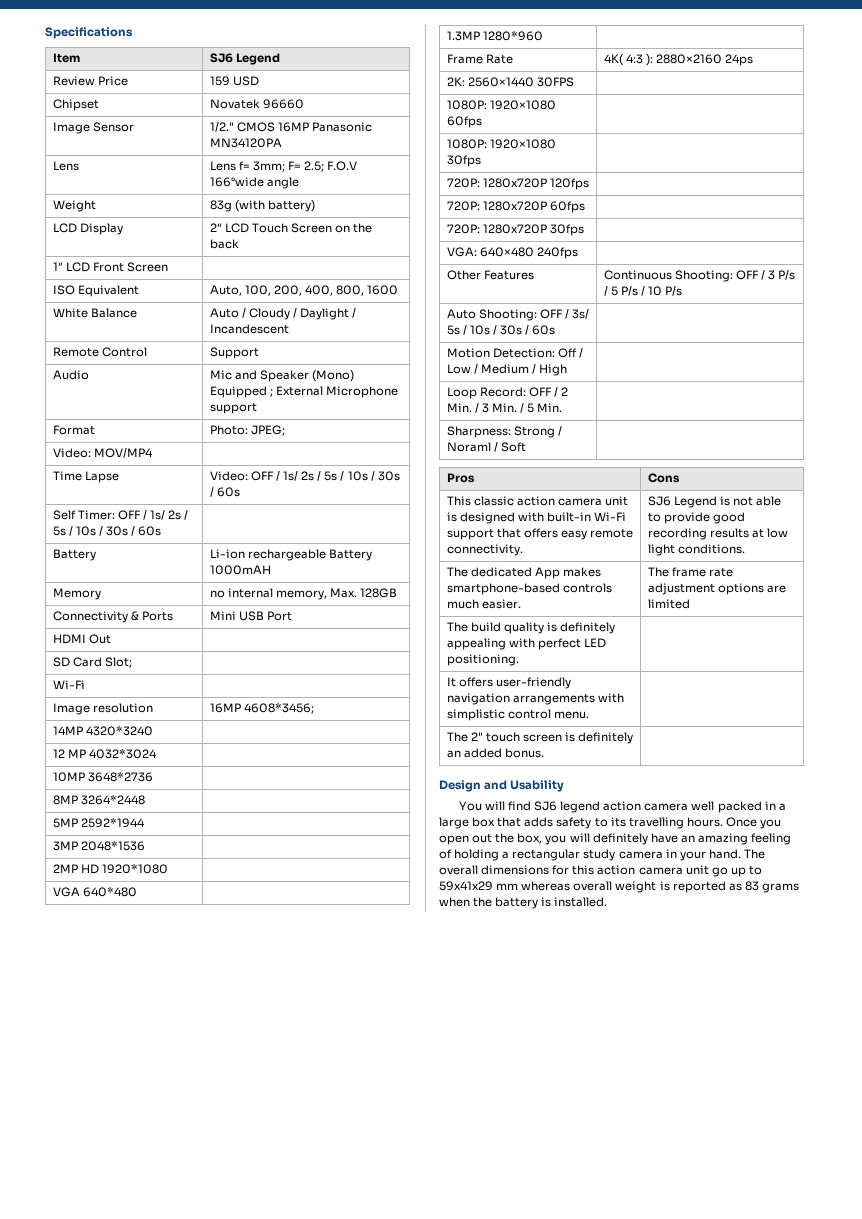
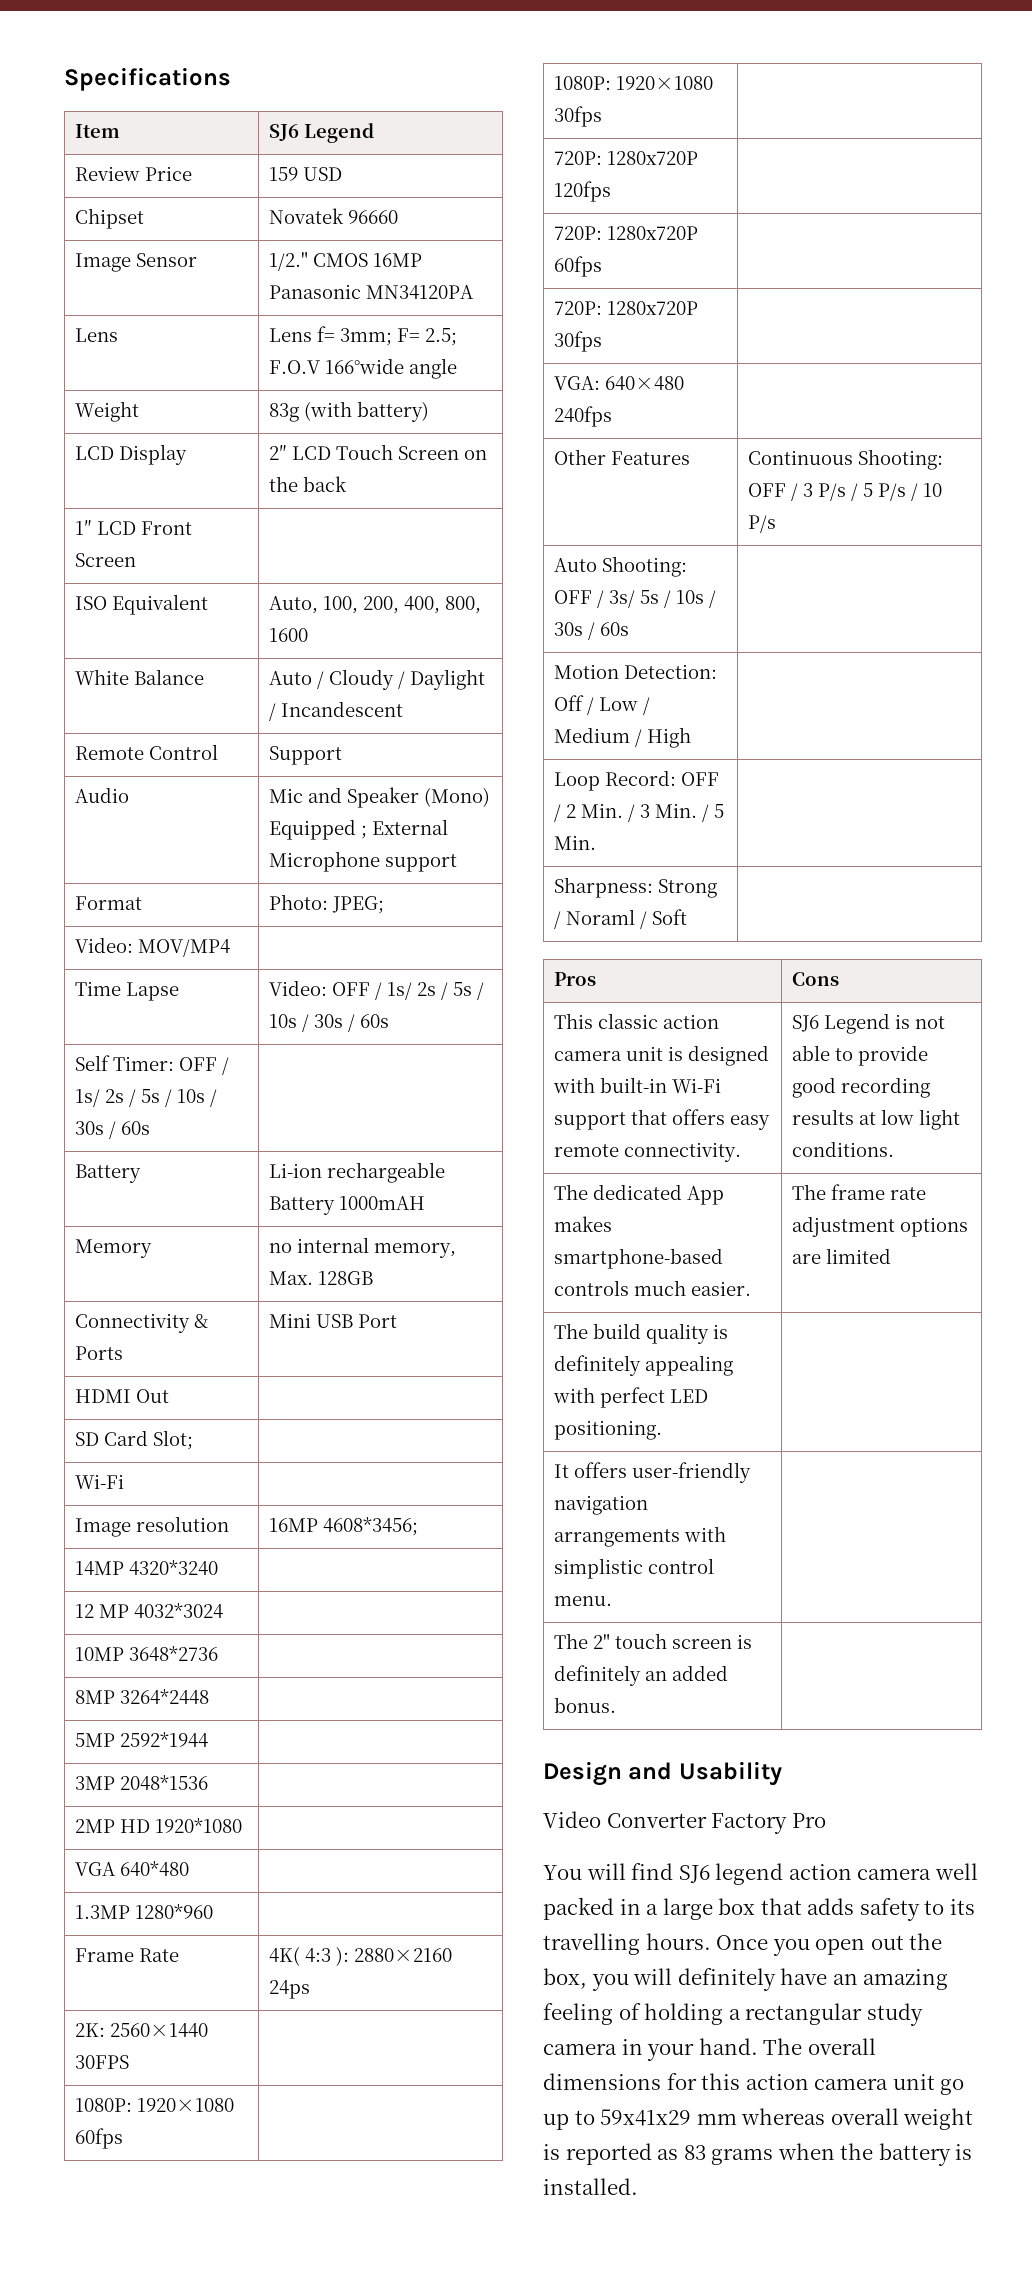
+ Video Converter Factory Pro

